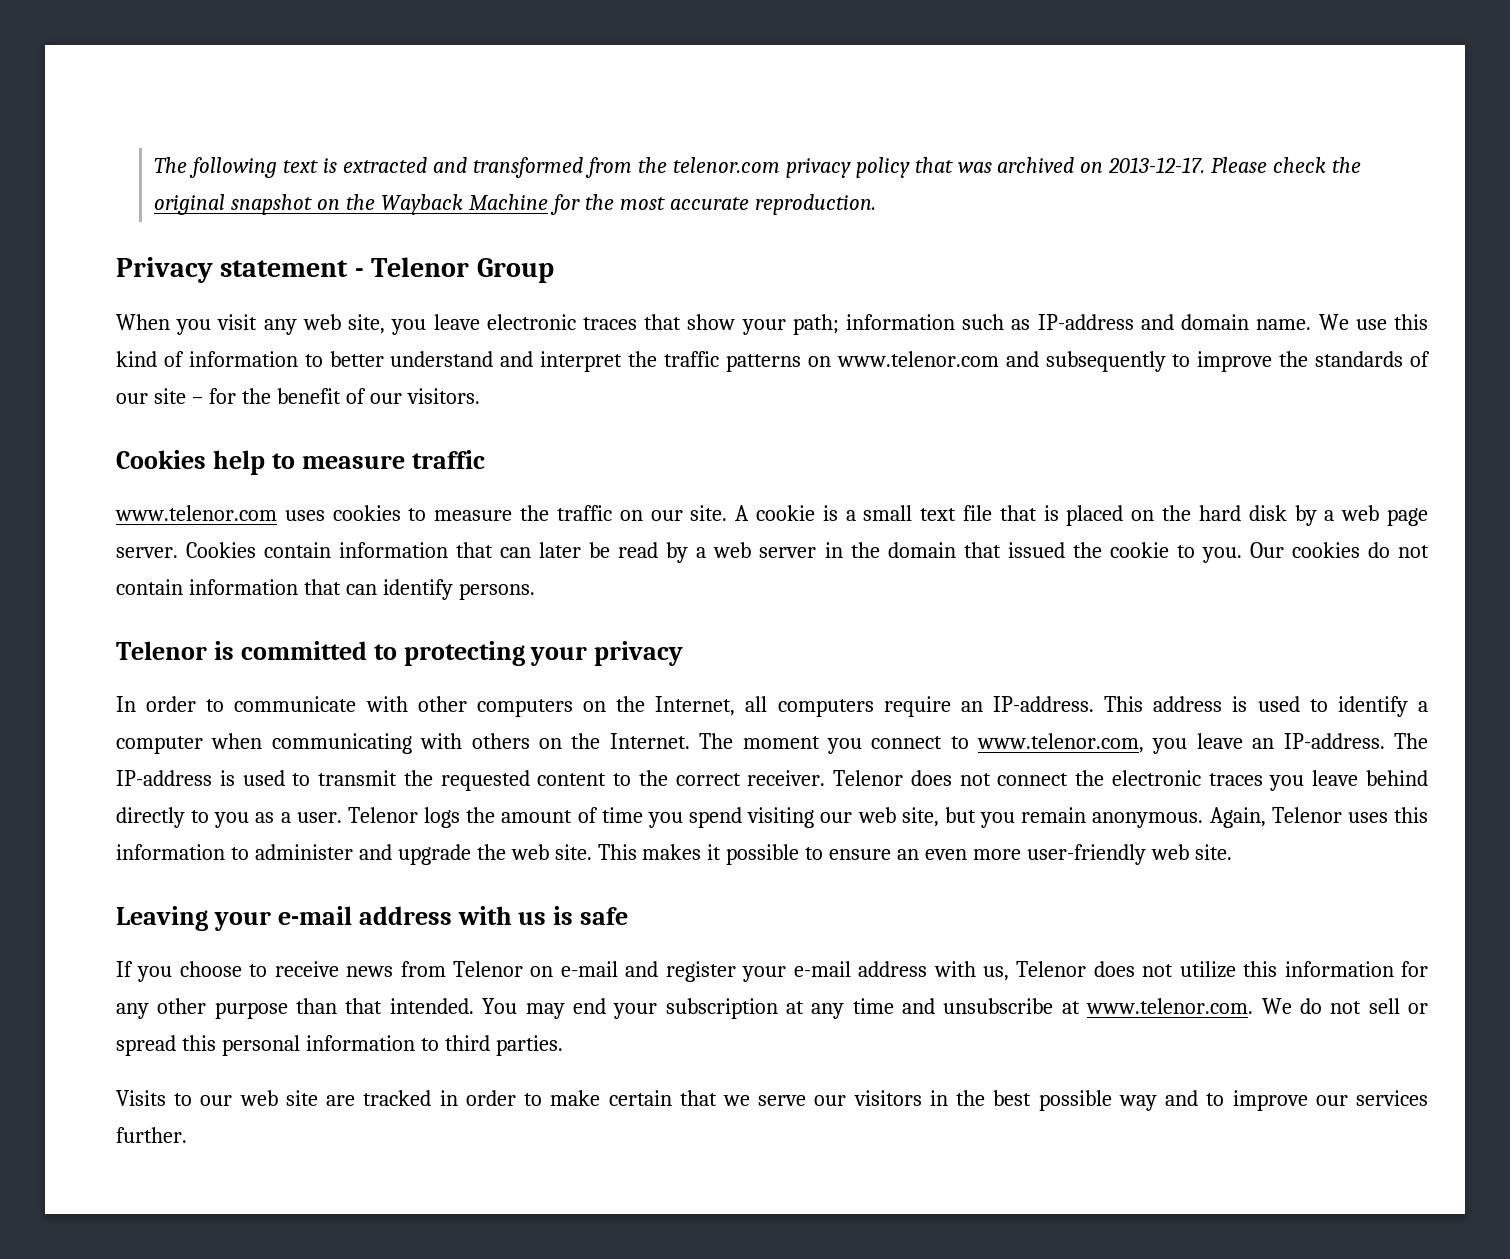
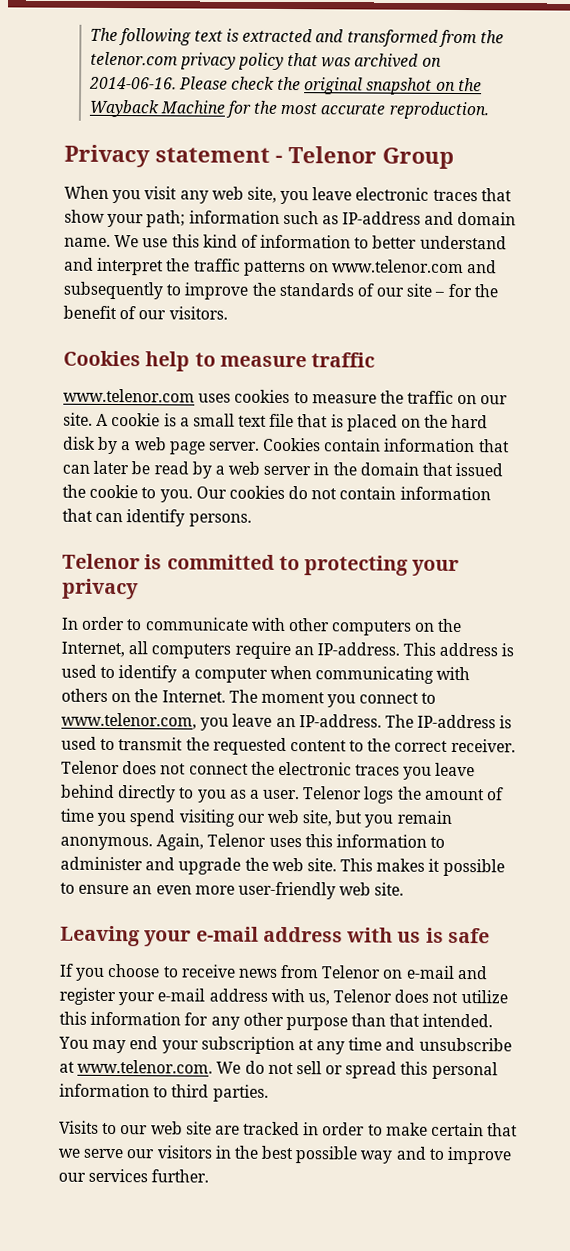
- The following text is extracted and transformed from the telenor.com privacy policy that was archived on 2013-12-17.
+ The following text is extracted and transformed from the telenor.com privacy policy that was archived on 2014-06-16.

